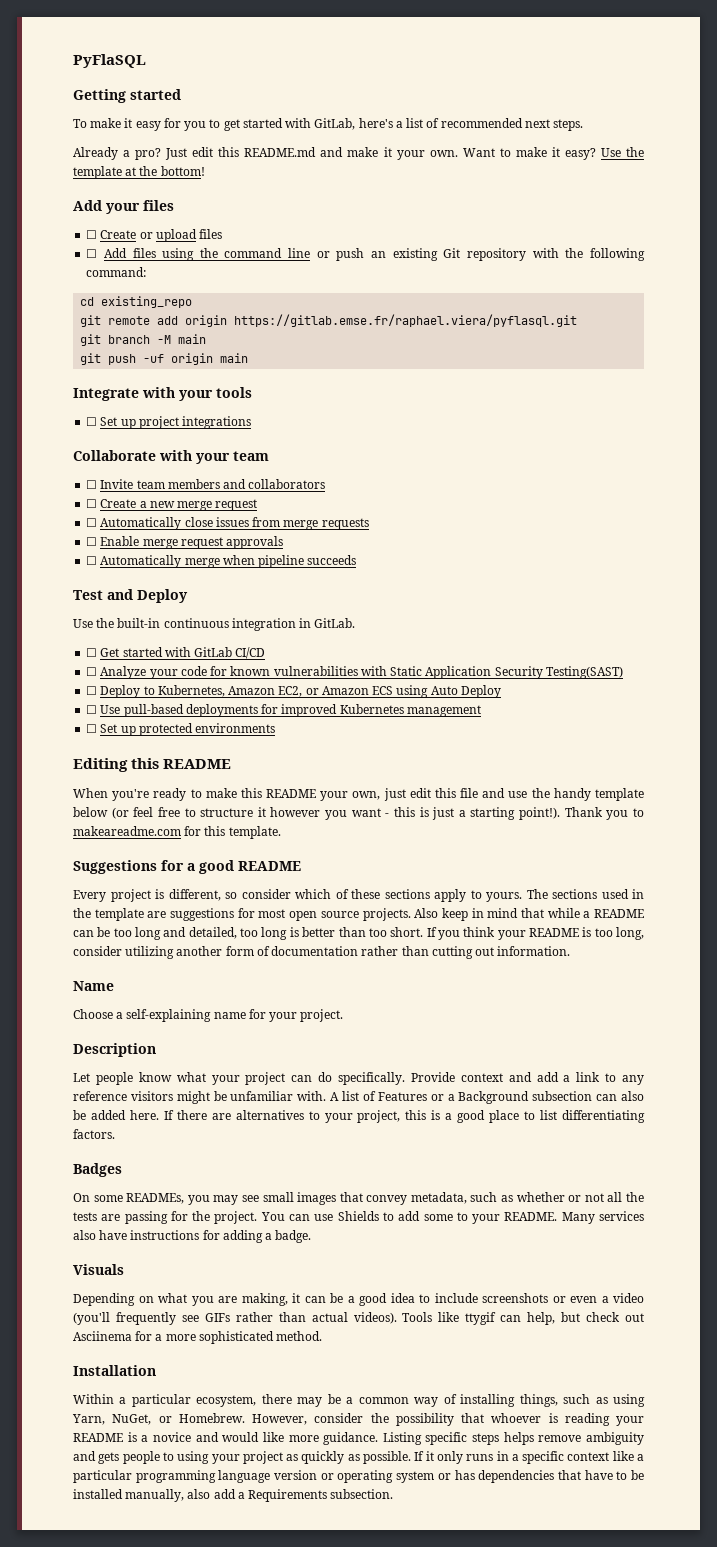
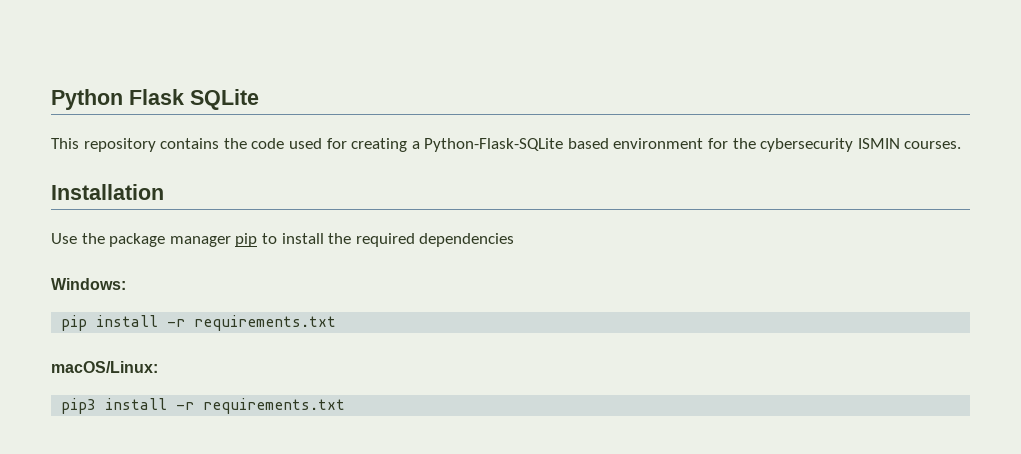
- PyFlaSQL
- Getting started
- To make it easy for you to get started with GitLab, here's a list of recommended next steps.
- Already a pro? Just edit this README.md and make it your own. Want to make it easy? Use the template at the bottom!
- Add your files
- ☐ Create or upload files
- ☐ Add files using the command line or push an existing Git repository with the following command:
- cd existing_repo
- git remote add origin https://gitlab.emse.fr/raphael.viera/pyflasql.git
- git branch -M main
- git push -uf origin main
- Integrate with your tools
- ☐ Set up project integrations
- Collaborate with your team
- ☐ Invite team members and collaborators
- ☐ Create a new merge request
- ☐ Automatically close issues from merge requests
- ☐ Enable merge request approvals
- ☐ Automatically merge when pipeline succeeds
- Test and Deploy
- Use the built-in continuous integration in GitLab.
- ☐ Get started with GitLab CI/CD
- ☐ Analyze your code for known vulnerabilities with Static Application Security Testing(SAST)
- ☐ Deploy to Kubernetes, Amazon EC2, or Amazon ECS using Auto Deploy
- ☐ Use pull-based deployments for improved Kubernetes management
- ☐ Set up protected environments
- Editing this README
- When you're ready to make this README your own, just edit this file and use the handy template below (or feel free to structure it however you want - this is just a starting point!). Thank you to makeareadme.com for this template.
- Suggestions for a good README
- Every project is different, so consider which of these sections apply to yours. The sections used in the template are suggestions for most open source projects. Also keep in mind that while a README can be too long and detailed, too long is better than too short. If you think your README is too long, consider utilizing another form of documentation rather than cutting out information.
- Name
- Choose a self-explaining name for your project.
- Description
- Let people know what your project can do specifically. Provide context and add a link to any reference visitors might be unfamiliar with. A list of Features or a Background subsection can also be added here. If there are alternatives to your project, this is a good place to list differentiating factors.
- Badges
- On some READMEs, you may see small images that convey metadata, such as whether or not all the tests are passing for the project. You can use Shields to add some to your README. Many services also have instructions for adding a badge.
- Visuals
- Depending on what you are making, it can be a good idea to include screenshots or even a video (you'll frequently see GIFs rather than actual videos). Tools like ttygif can help, but check out Asciinema for a more sophisticated method.
+ Python Flask SQLite
+ This repository contains the code used for creating a Python-Flask-SQLite based environment for the cybersecurity ISMIN courses.
  Installation
- Within a particular ecosystem, there may be a common way of installing things, such as using Yarn, NuGet, or Homebrew. However, consider the possibility that whoever is reading your README is a novice and would like more guidance. Listing specific steps helps remove ambiguity and gets people to using your project as quickly as possible. If it only runs in a specific context like a particular programming language version or operating system or has dependencies that have to be installed manually, also add a Requirements subsection.
+ Use the package manager pip to install the required dependencies
+ Windows:
+ pip install -r requirements.txt
+ macOS/Linux:
+ pip3 install -r requirements.txt

